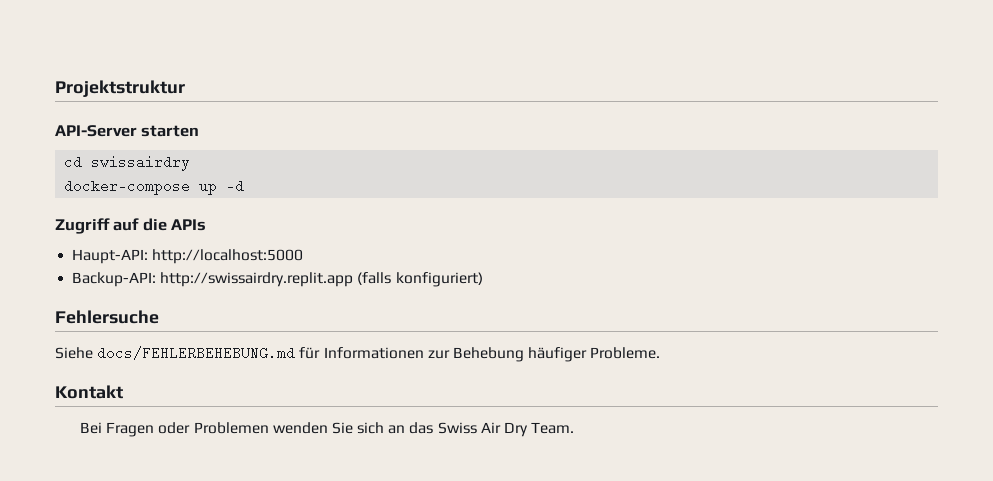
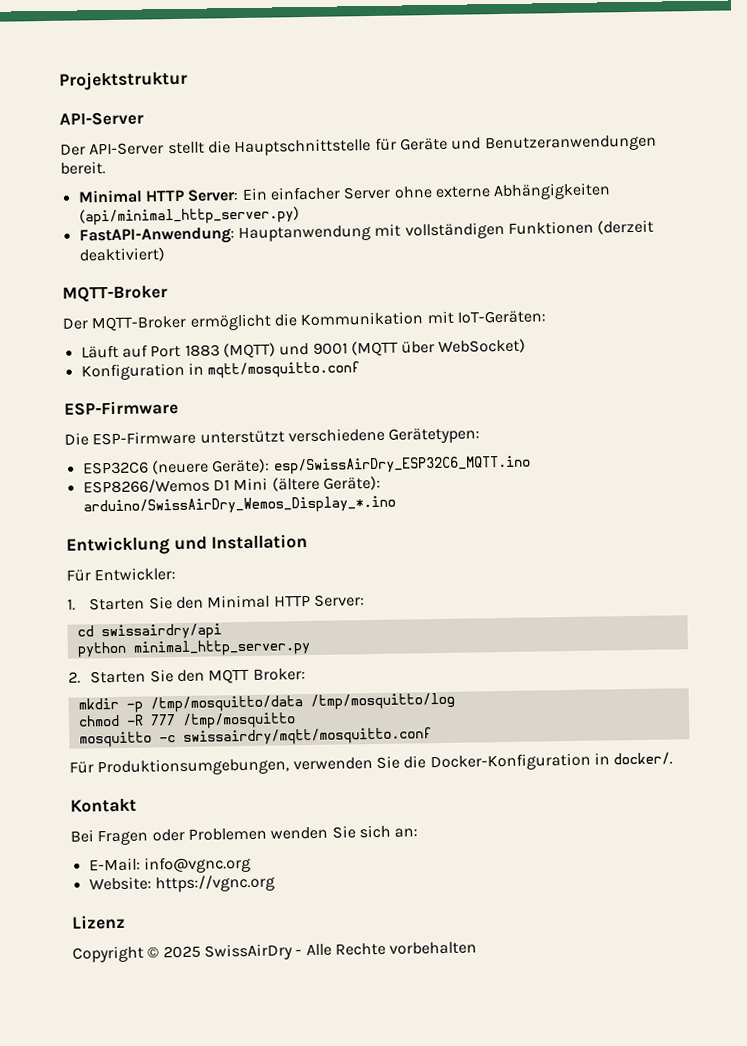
  Projektstruktur
- API-Server starten
- cd swissairdry
- docker-compose up -d
- Zugriff auf die APIs
- Haupt-API: http://localhost:5000
- Backup-API: http://swissairdry.replit.app (falls konfiguriert)
- Fehlersuche
- Siehe docs/FEHLERBEHEBUNG.md für Informationen zur Behebung häufiger Probleme.
+ API-Server
+ Der API-Server stellt die Hauptschnittstelle für Geräte und Benutzeranwendungen bereit.
+ Minimal HTTP Server: Ein einfacher Server ohne externe Abhängigkeiten (api/minimal_http_server.py)
+ FastAPI-Anwendung: Hauptanwendung mit vollständigen Funktionen (derzeit deaktiviert)
+ MQTT-Broker
+ Der MQTT-Broker ermöglicht die Kommunikation mit IoT-Geräten:
+ Läuft auf Port 1883 (MQTT) und 9001 (MQTT über WebSocket)
+ Konfiguration in mqtt/mosquitto.conf
+ ESP-Firmware
+ Die ESP-Firmware unterstützt verschiedene Gerätetypen:
+ ESP32C6 (neuere Geräte): esp/SwissAirDry_ESP32C6_MQTT.ino
+ ESP8266/Wemos D1 Mini (ältere Geräte): arduino/SwissAirDry_Wemos_Display_*.ino
+ Entwicklung und Installation
+ Für Entwickler:
+ 1. Starten Sie den Minimal HTTP Server:
+ cd swissairdry/api
+ python minimal_http_server.py
+ 2. Starten Sie den MQTT Broker:
+ mkdir -p /tmp/mosquitto/data /tmp/mosquitto/log
+ chmod -R 777 /tmp/mosquitto
+ mosquitto -c swissairdry/mqtt/mosquitto.conf
+ Für Produktionsumgebungen, verwenden Sie die Docker-Konfiguration in docker/.
- Bei Fragen oder Problemen wenden Sie sich an das Swiss Air Dry Team.
+ Bei Fragen oder Problemen wenden Sie sich an:
+ E-Mail: info@vgnc.org
+ Website: https://vgnc.org
+ Lizenz
+ Copyright © 2025 SwissAirDry - Alle Rechte vorbehalten

